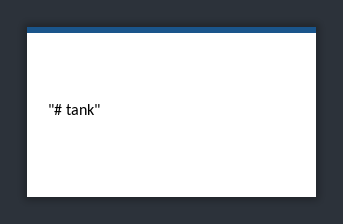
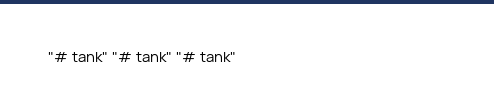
- "# tank"
+ "# tank" "# tank" "# tank"

